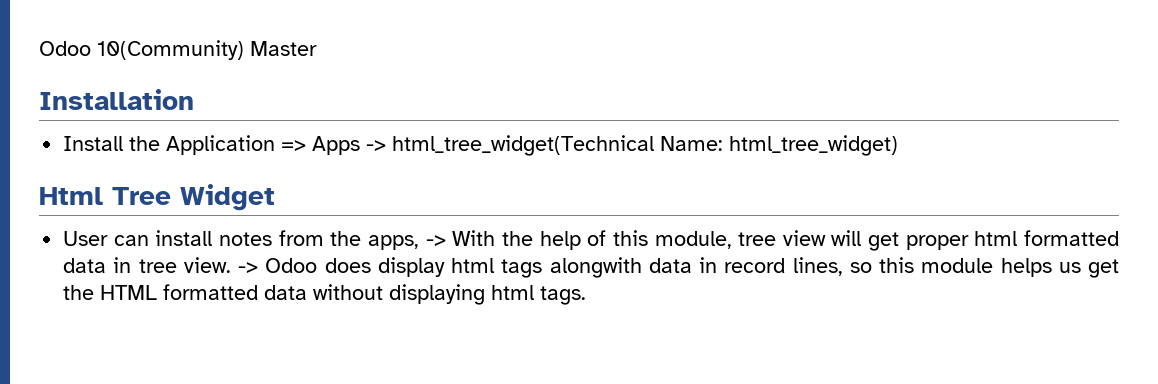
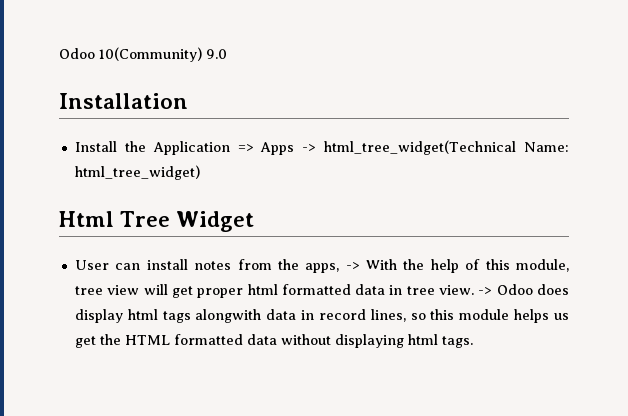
- Odoo 10(Community) Master
+ Odoo 10(Community) 9.0

